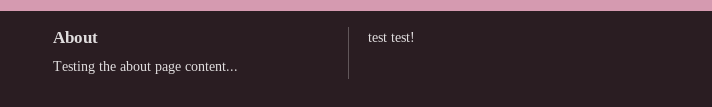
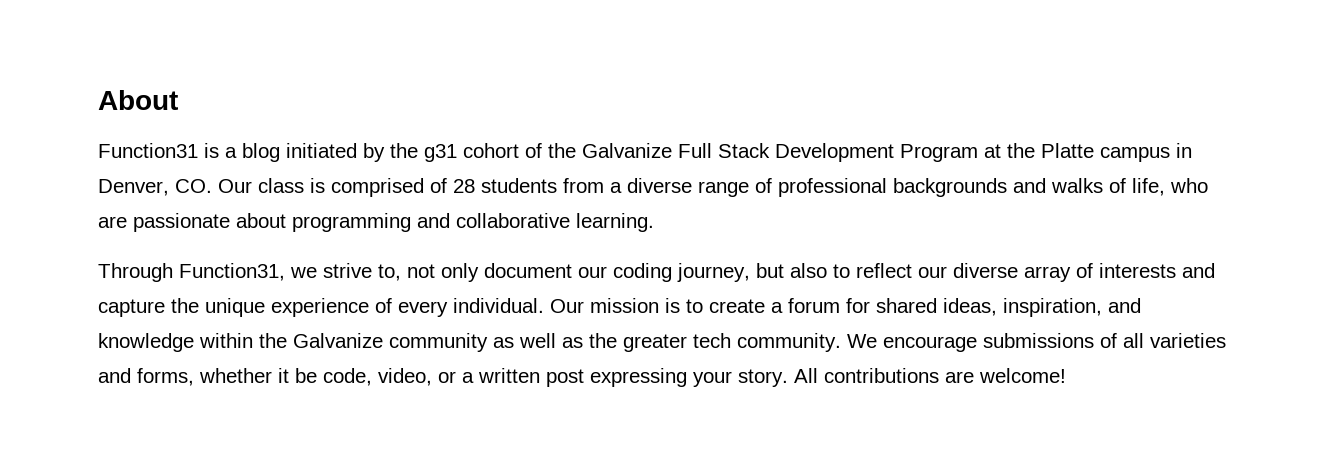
- Testing the about page content...
- test test!
+ Function31 is a blog initiated by the g31 cohort of the Galvanize Full Stack Development Program at the Platte campus in Denver, CO. Our class is comprised of 28 students from a diverse range of professional backgrounds and walks of life, who are passionate about programming and collaborative learning.
+ Through Function31, we strive to, not only document our coding journey, but also to reflect our diverse array of interests and capture the unique experience of every individual. Our mission is to create a forum for shared ideas, inspiration, and knowledge within the Galvanize community as well as the greater tech community. We encourage submissions of all varieties and forms, whether it be code, video, or a written post expressing your story. All contributions are welcome!

